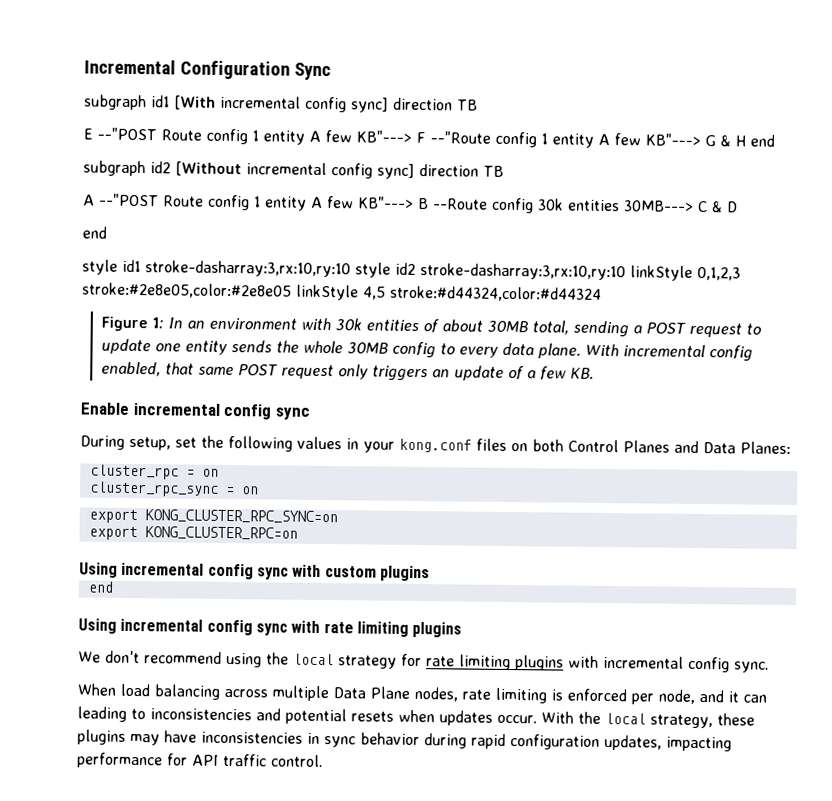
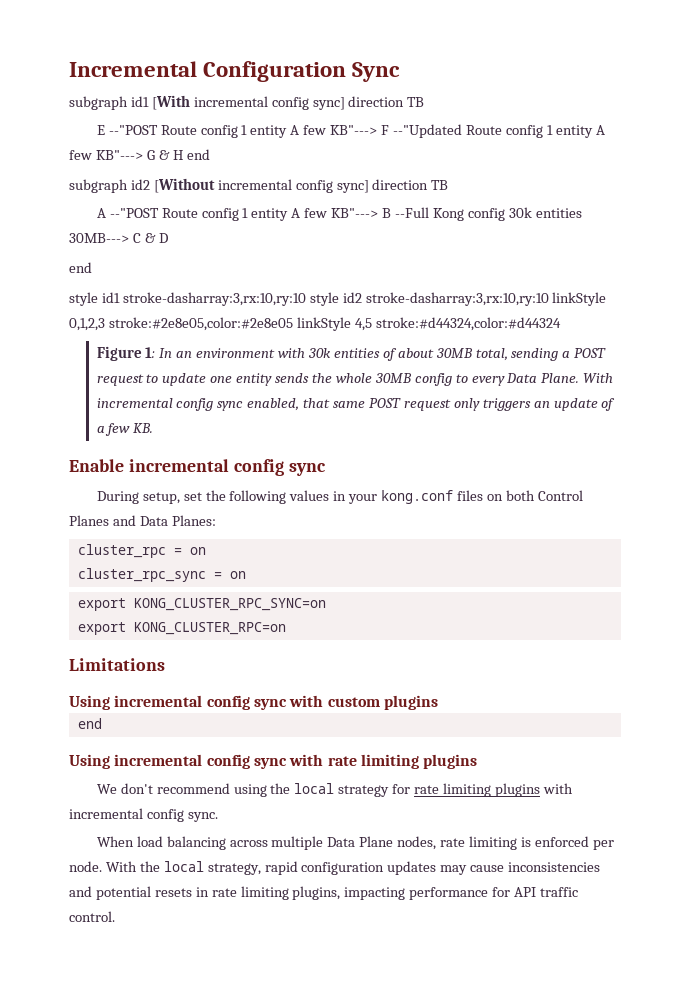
- E --"POST Route config 1 entity A few KB"---> F --"Route config 1 entity A few KB"---> G & H end
+ E --"POST Route config 1 entity A few KB"---> F --"Updated Route config 1 entity A few KB"---> G & H end
- A --"POST Route config 1 entity A few KB"---> B --Route config 30k entities 30MB---> C & D
+ A --"POST Route config 1 entity A few KB"---> B --Full Kong config 30k entities 30MB---> C & D
- Figure 1: In an environment with 30k entities of about 30MB total, sending a POST request to update one entity sends the whole 30MB config to every data plane.
+ Figure 1: In an environment with 30k entities of about 30MB total, sending a POST request to update one entity sends the whole 30MB config to every Data Plane.
- With incremental config enabled, that same POST request only triggers an update of a few KB.
+ With incremental config sync enabled, that same POST request only triggers an update of a few KB.
+ Limitations
- When load balancing across multiple Data Plane nodes, rate limiting is enforced per node, and it can leading to inconsistencies and potential resets when updates occur. With the local strategy, these plugins may have inconsistencies in sync behavior during rapid configuration updates, impacting performance for API traffic control.
+ When load balancing across multiple Data Plane nodes, rate limiting is enforced per node. With the local strategy, rapid configuration updates may cause inconsistencies and potential resets in rate limiting plugins, impacting performance for API traffic control.

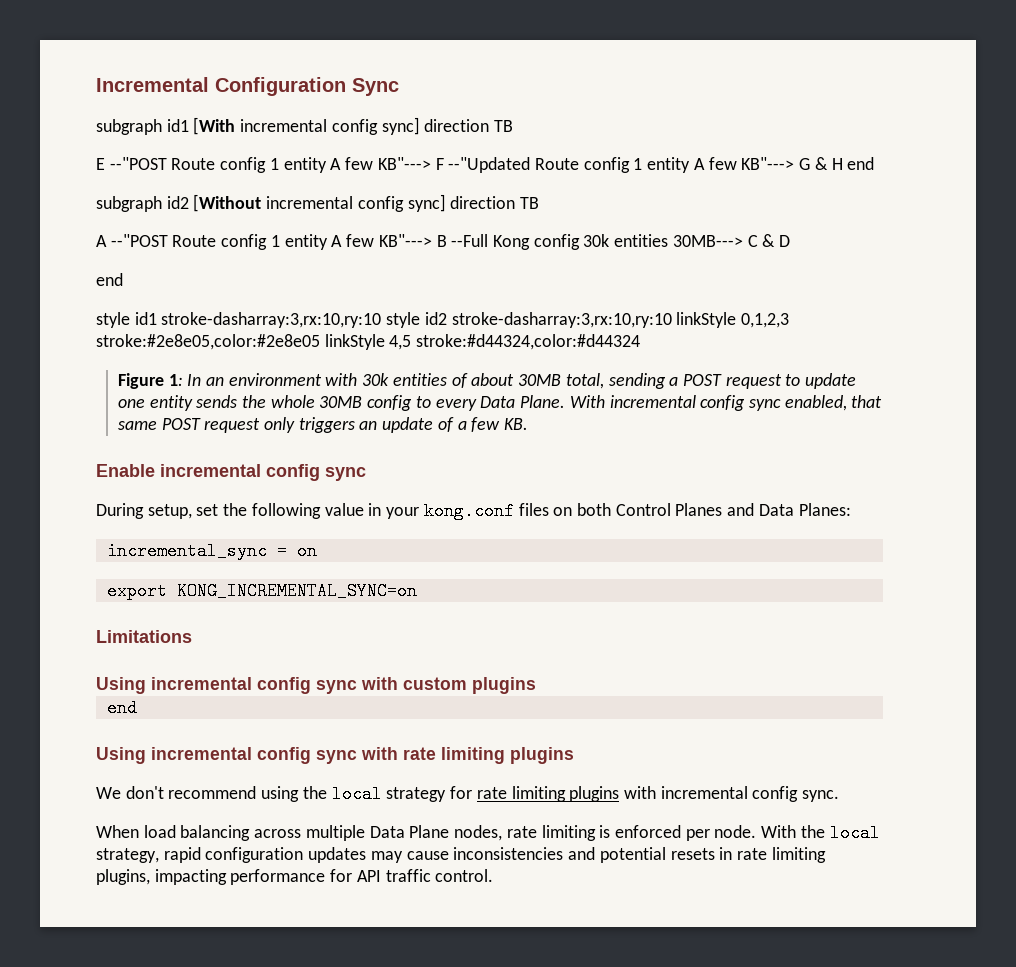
- During setup, set the following values in your kong.conf files on both Control Planes and Data Planes:
+ During setup, set the following value in your kong.conf files on both Control Planes and Data Planes:
- cluster_rpc = on
- cluster_rpc_sync = on
+ incremental_sync = on
- export KONG_CLUSTER_RPC_SYNC=on
- export KONG_CLUSTER_RPC=on
+ export KONG_INCREMENTAL_SYNC=on

